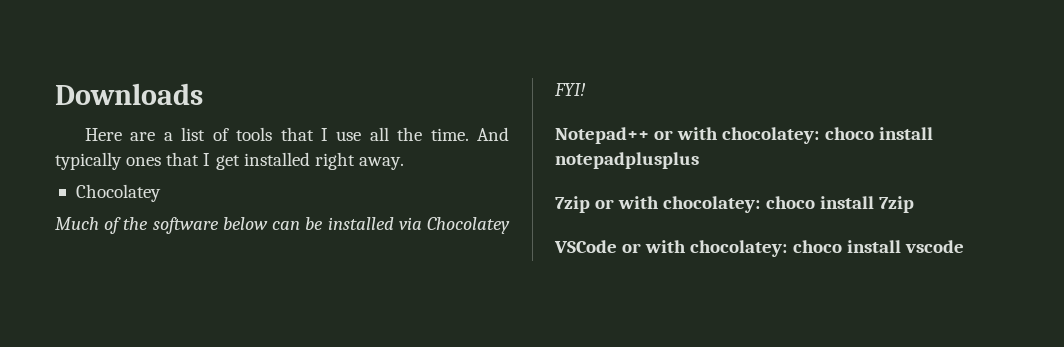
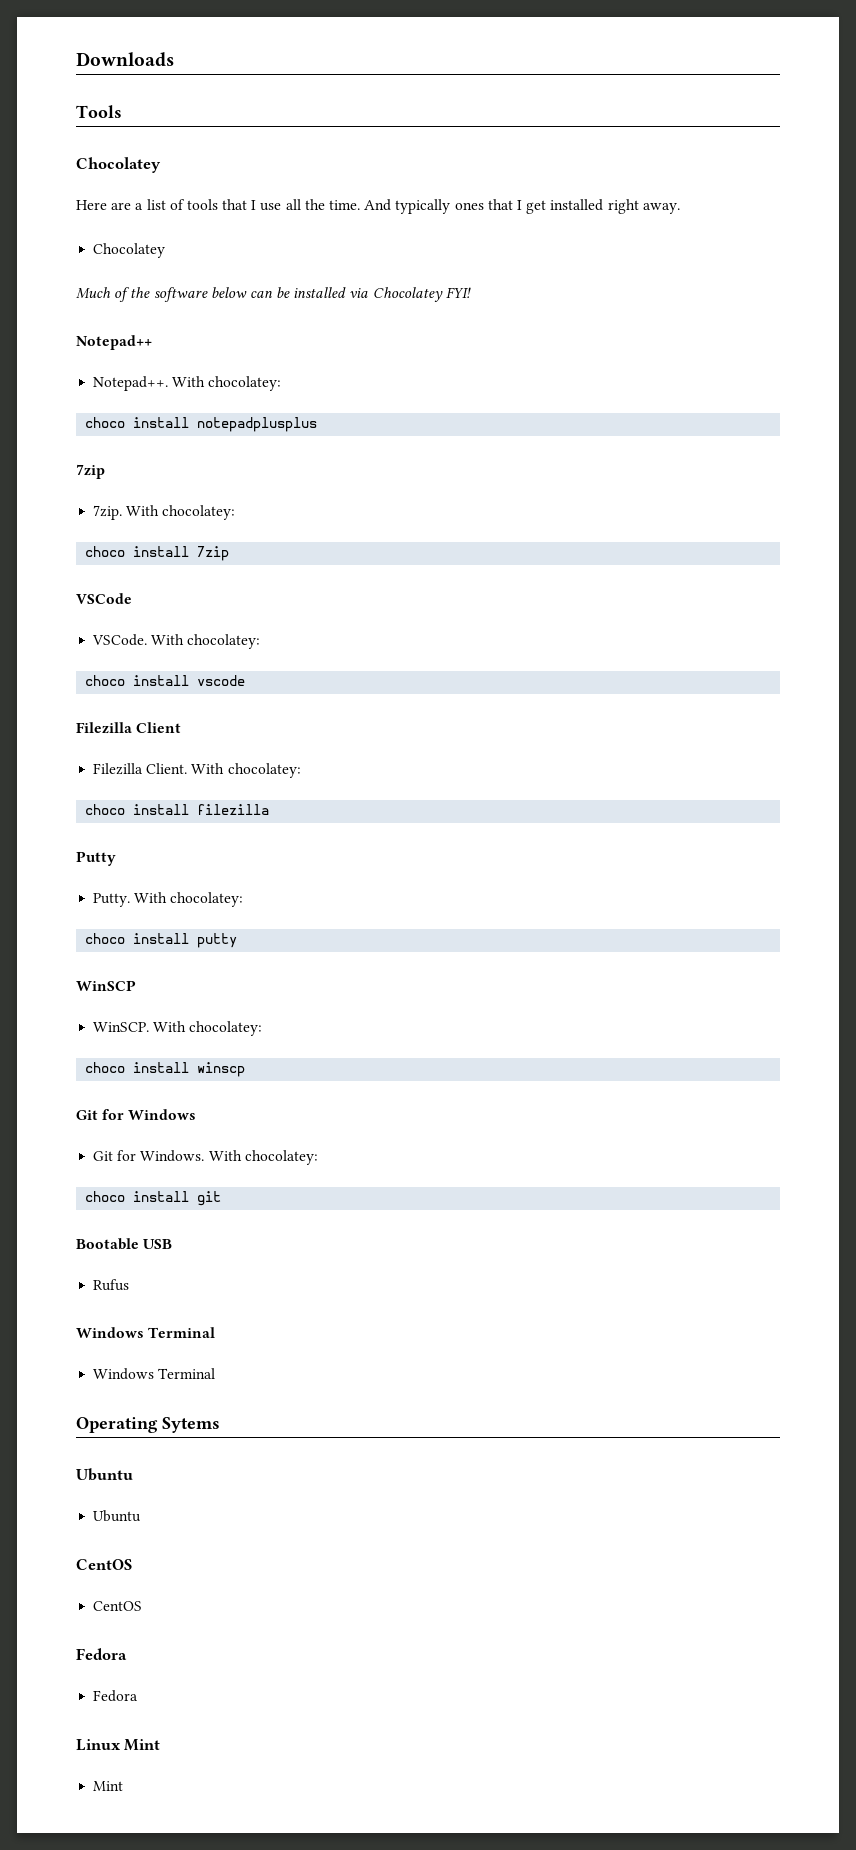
+ Tools
+ Chocolatey
- Notepad++ or with chocolatey: choco install notepadplusplus
- 7zip or with chocolatey: choco install 7zip
+ Notepad++
+ Notepad++. With chocolatey:
+ choco install notepadplusplus
+ 7zip
+ 7zip. With chocolatey:
+ choco install 7zip
- VSCode or with chocolatey: choco install vscode
+ VSCode
+ VSCode. With chocolatey:
+ choco install vscode
+ Filezilla Client
+ Filezilla Client. With chocolatey:
+ choco install filezilla
+ Putty
+ Putty. With chocolatey:
+ choco install putty
+ WinSCP
+ WinSCP. With chocolatey:
+ choco install winscp
+ Git for Windows
+ Git for Windows. With chocolatey:
+ choco install git
+ Bootable USB
+ Rufus
+ Windows Terminal
+ Windows Terminal
+ Operating Sytems
+ Ubuntu
+ Ubuntu
+ CentOS
+ CentOS
+ Fedora
+ Fedora
+ Linux Mint
+ Mint

